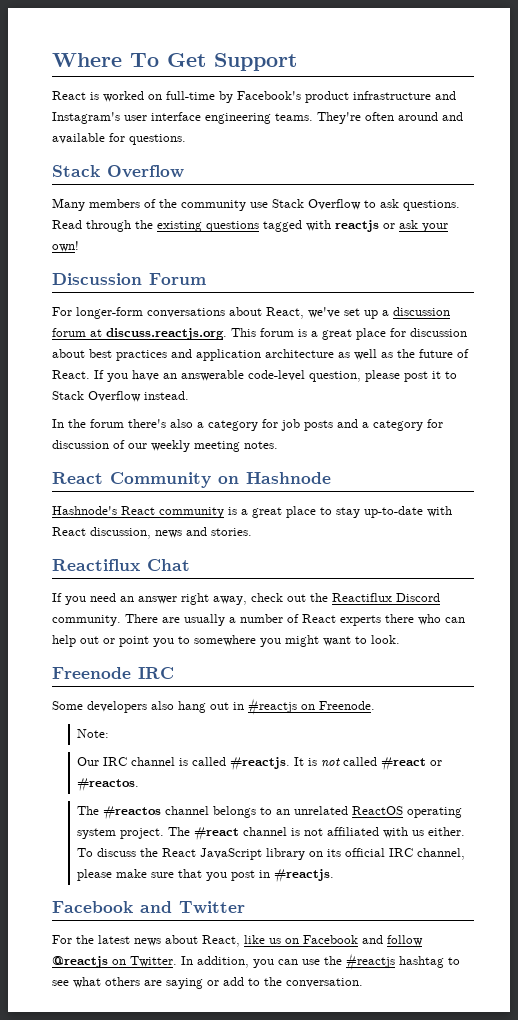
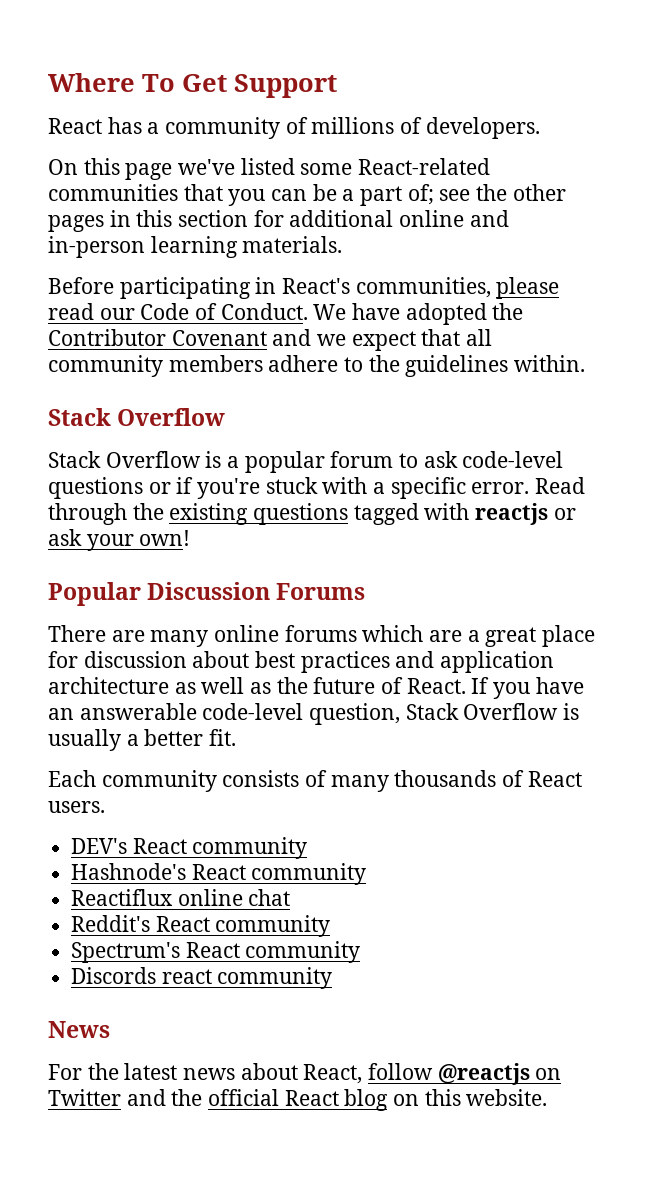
- React is worked on full-time by Facebook's product infrastructure and Instagram's user interface engineering teams. They're often around and available for questions.
+ React has a community of millions of developers.
+ On this page we've listed some React-related communities that you can be a part of; see the other pages in this section for additional online and in-person learning materials.
+ Before participating in React's communities, please read our Code of Conduct. We have adopted the Contributor Covenant and we expect that all community members adhere to the guidelines within.
  Stack Overflow
- Many members of the community use Stack Overflow to ask questions.
+ Stack Overflow is a popular forum to ask code-level questions or if you're stuck with a specific error.
- Discussion Forum
- For longer-form conversations about React, we've set up a discussion forum at discuss.reactjs.org. This forum is a great place for discussion about best practices and application architecture as well as the future of React.
+ Popular Discussion Forums
+ There are many online forums which are a great place for discussion about best practices and application architecture as well as the future of React.
- If you have an answerable code-level question, please post it to Stack Overflow instead.
- In the forum there's also a category for job posts and a category for discussion of our weekly meeting notes.
- React Community on Hashnode
- Hashnode's React community is a great place to stay up-to-date with React discussion, news and stories.
- Reactiflux Chat
- If you need an answer right away, check out the Reactiflux Discord community. There are usually a number of React experts there who can help out or point you to somewhere you might want to look.
- Freenode IRC
- Some developers also hang out in #reactjs on Freenode.
- Note:
- Our IRC channel is called #reactjs. It is not called #react or #reactos.
- The #reactos channel belongs to an unrelated ReactOS operating system project. The #react channel is not affiliated with us either. To discuss the React JavaScript library on its official IRC channel, please make sure that you post in #reactjs.
- Facebook and Twitter
+ If you have an answerable code-level question, Stack Overflow is usually a better fit.
+ Each community consists of many thousands of React users.
+ DEV's React community
+ Hashnode's React community
+ Reactiflux online chat
+ Reddit's React community
+ Spectrum's React community
+ Discords react community
+ News
- For the latest news about React, like us on Facebook and follow @reactjs on Twitter. In addition, you can use the #reactjs hashtag to see what others are saying or add to the conversation.
+ For the latest news about React, follow @reactjs on Twitter and the official React blog on this website.

